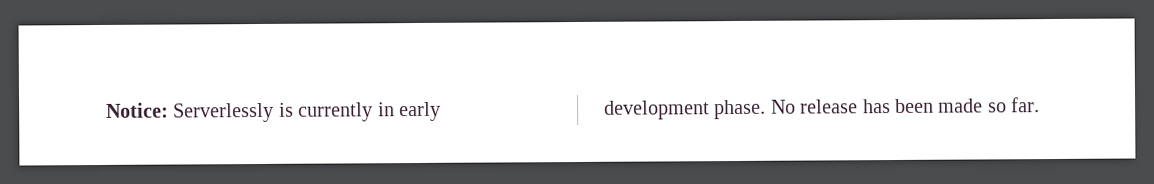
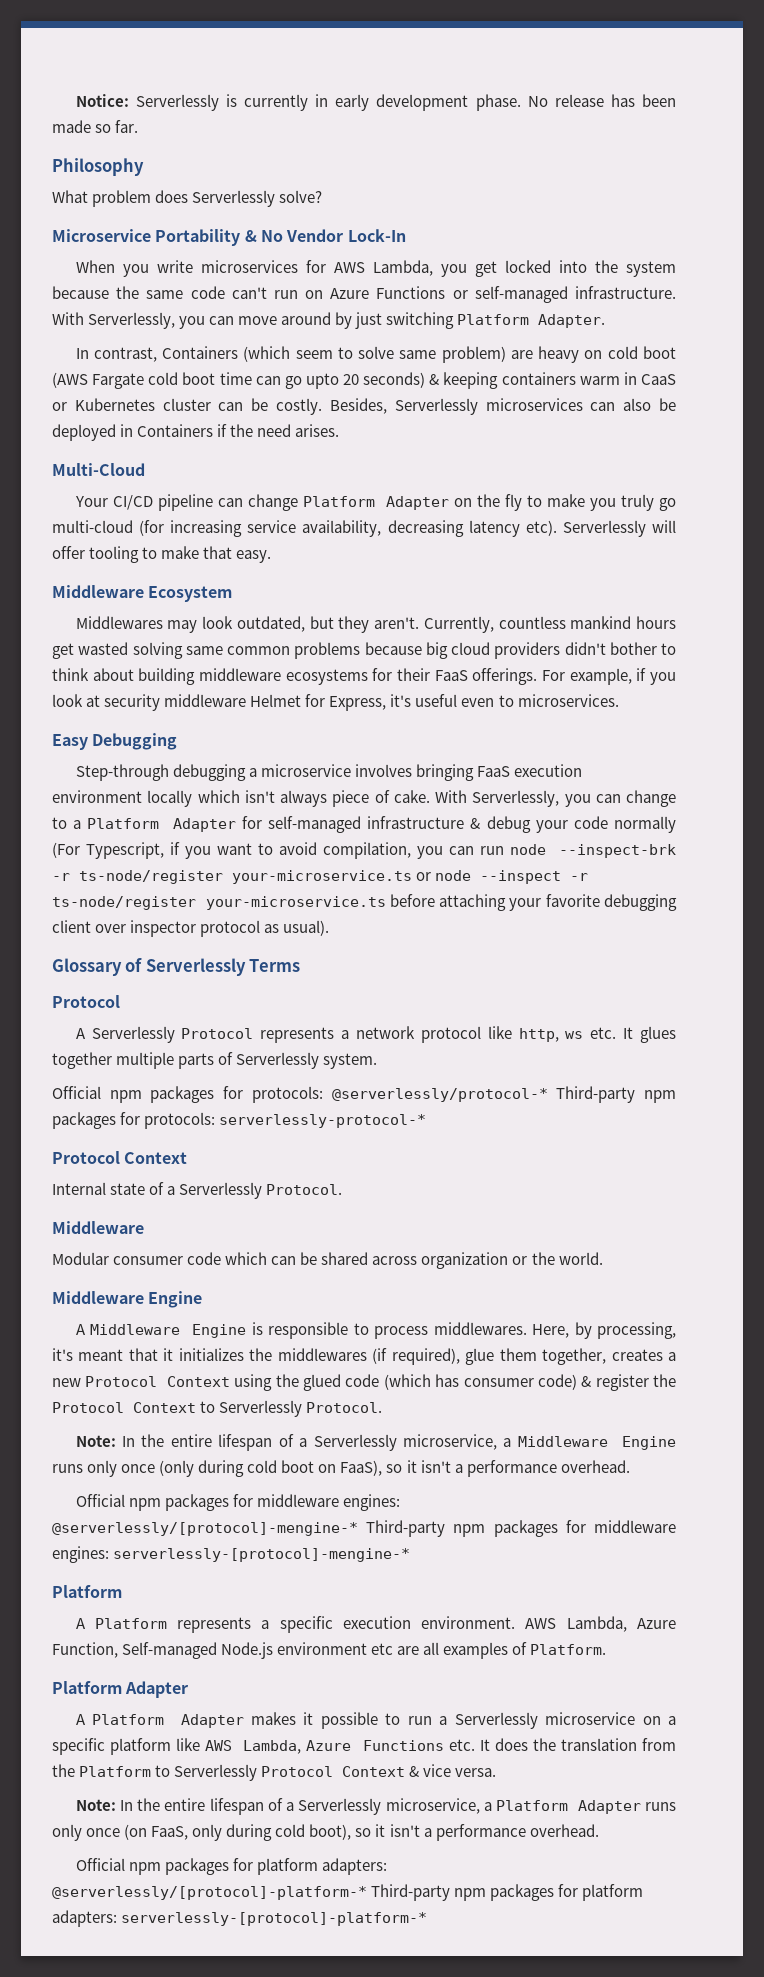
+ Philosophy
+ What problem does Serverlessly solve?
+ Microservice Portability & No Vendor Lock-In
+ When you write microservices for AWS Lambda, you get locked into the system because the same code can't run on Azure Functions or self-managed infrastructure. With Serverlessly, you can move around by just switching Platform Adapter.
+ In contrast, Containers (which seem to solve same problem) are heavy on cold boot (AWS Fargate cold boot time can go upto 20 seconds) & keeping containers warm in CaaS or Kubernetes cluster can be costly. Besides, Serverlessly microservices can also be deployed in Containers if the need arises.
+ Multi-Cloud
+ Your CI/CD pipeline can change Platform Adapter on the fly to make you truly go multi-cloud (for increasing service availability, decreasing latency etc). Serverlessly will offer tooling to make that easy.
+ Middleware Ecosystem
+ Middlewares may look outdated, but they aren't. Currently, countless mankind hours get wasted solving same common problems because big cloud providers didn't bother to think about building middleware ecosystems for their FaaS offerings. For example, if you look at security middleware Helmet for Express, it's useful even to microservices.
+ Easy Debugging
+ Step-through debugging a microservice involves bringing FaaS execution environment locally which isn't always piece of cake. With Serverlessly, you can change to a Platform Adapter for self-managed infrastructure & debug your code normally (For Typescript, if you want to avoid compilation, you can run node --inspect-brk -r ts-node/register your-microservice.ts or node --inspect -r ts-node/register your-microservice.ts before attaching your favorite debugging client over inspector protocol as usual).
+ Glossary of Serverlessly Terms
+ Protocol
+ A Serverlessly Protocol represents a network protocol like http, ws etc. It glues together multiple parts of Serverlessly system.
+ Official npm packages for protocols: @serverlessly/protocol-* Third-party npm packages for protocols: serverlessly-protocol-*
+ Protocol Context
+ Internal state of a Serverlessly Protocol.
+ Middleware
+ Modular consumer code which can be shared across organization or the world.
+ Middleware Engine
+ A Middleware Engine is responsible to process middlewares. Here, by processing, it's meant that it initializes the middlewares (if required), glue them together, creates a new Protocol Context using the glued code (which has consumer code) & register the Protocol Context to Serverlessly Protocol.
+ Note: In the entire lifespan of a Serverlessly microservice, a Middleware Engine runs only once (only during cold boot on FaaS), so it isn't a performance overhead.
+ Official npm packages for middleware engines: @serverlessly/[protocol]-mengine-* Third-party npm packages for middleware engines: serverlessly-[protocol]-mengine-*
+ Platform
+ A Platform represents a specific execution environment. AWS Lambda, Azure Function, Self-managed Node.js environment etc are all examples of Platform.
+ Platform Adapter
+ A Platform Adapter makes it possible to run a Serverlessly microservice on a specific platform like AWS Lambda, Azure Functions etc. It does the translation from the Platform to Serverlessly Protocol Context & vice versa.
+ Note: In the entire lifespan of a Serverlessly microservice, a Platform Adapter runs only once (on FaaS, only during cold boot), so it isn't a performance overhead.
+ Official npm packages for platform adapters: @serverlessly/[protocol]-platform-* Third-party npm packages for platform adapters: serverlessly-[protocol]-platform-*

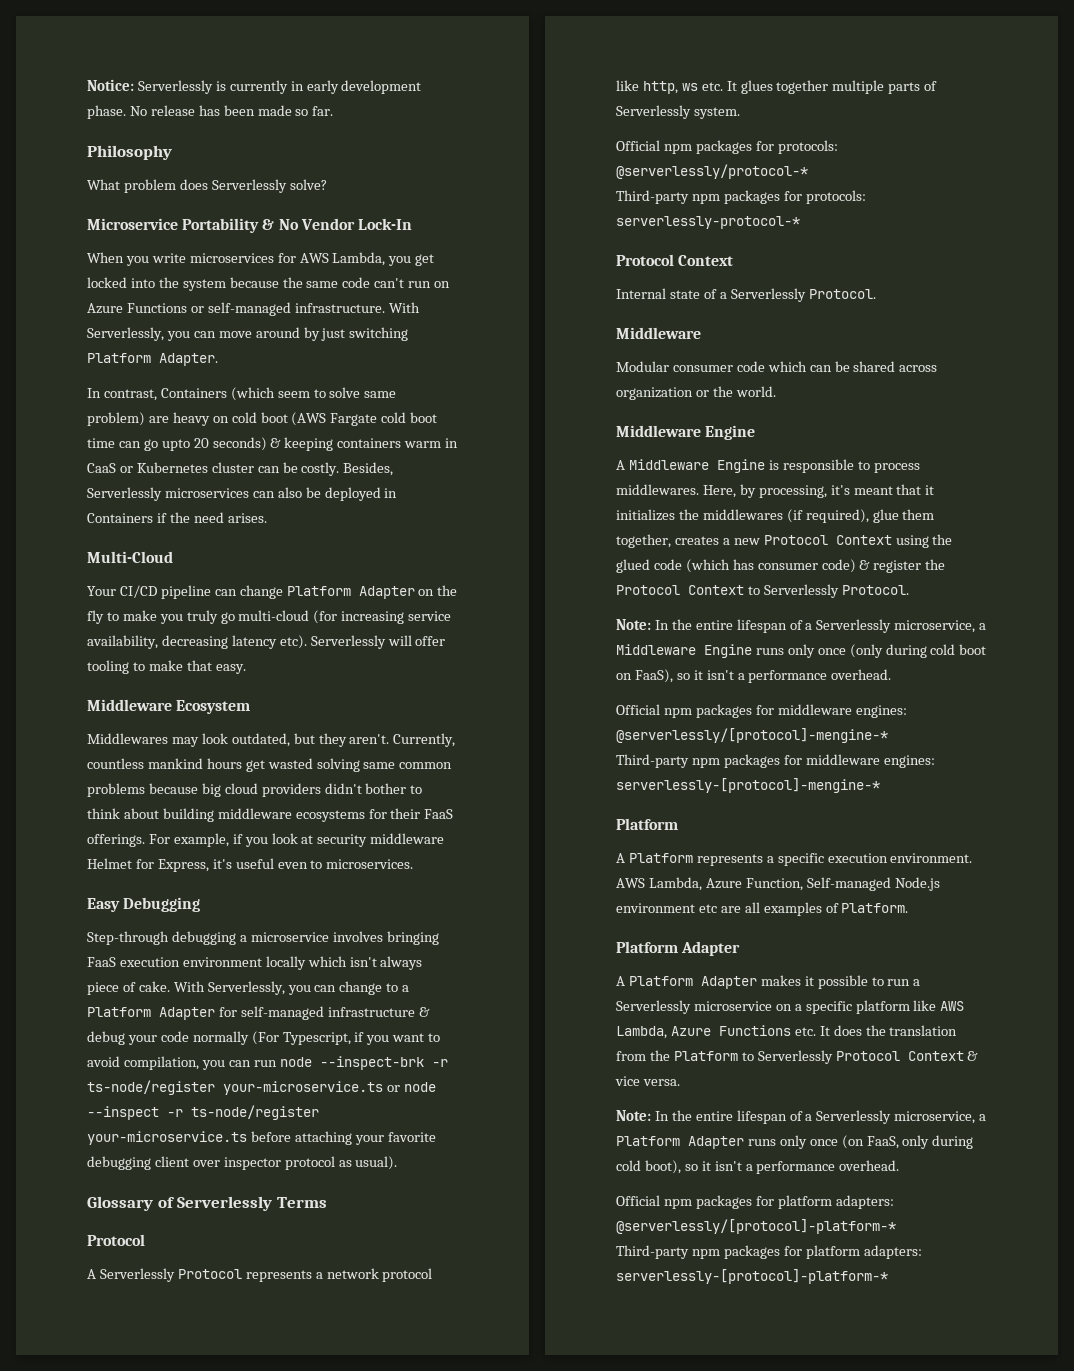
- Official npm packages for protocols: @serverlessly/protocol-* Third-party npm packages for protocols: serverlessly-protocol-*
+ Official npm packages for protocols: @serverlessly/protocol-*
+ Third-party npm packages for protocols: serverlessly-protocol-*
- Official npm packages for middleware engines: @serverlessly/[protocol]-mengine-* Third-party npm packages for middleware engines: serverlessly-[protocol]-mengine-*
+ Official npm packages for middleware engines: @serverlessly/[protocol]-mengine-*
+ Third-party npm packages for middleware engines: serverlessly-[protocol]-mengine-*
- Official npm packages for platform adapters: @serverlessly/[protocol]-platform-* Third-party npm packages for platform adapters: serverlessly-[protocol]-platform-*
+ Official npm packages for platform adapters: @serverlessly/[protocol]-platform-*
+ Third-party npm packages for platform adapters: serverlessly-[protocol]-platform-*

